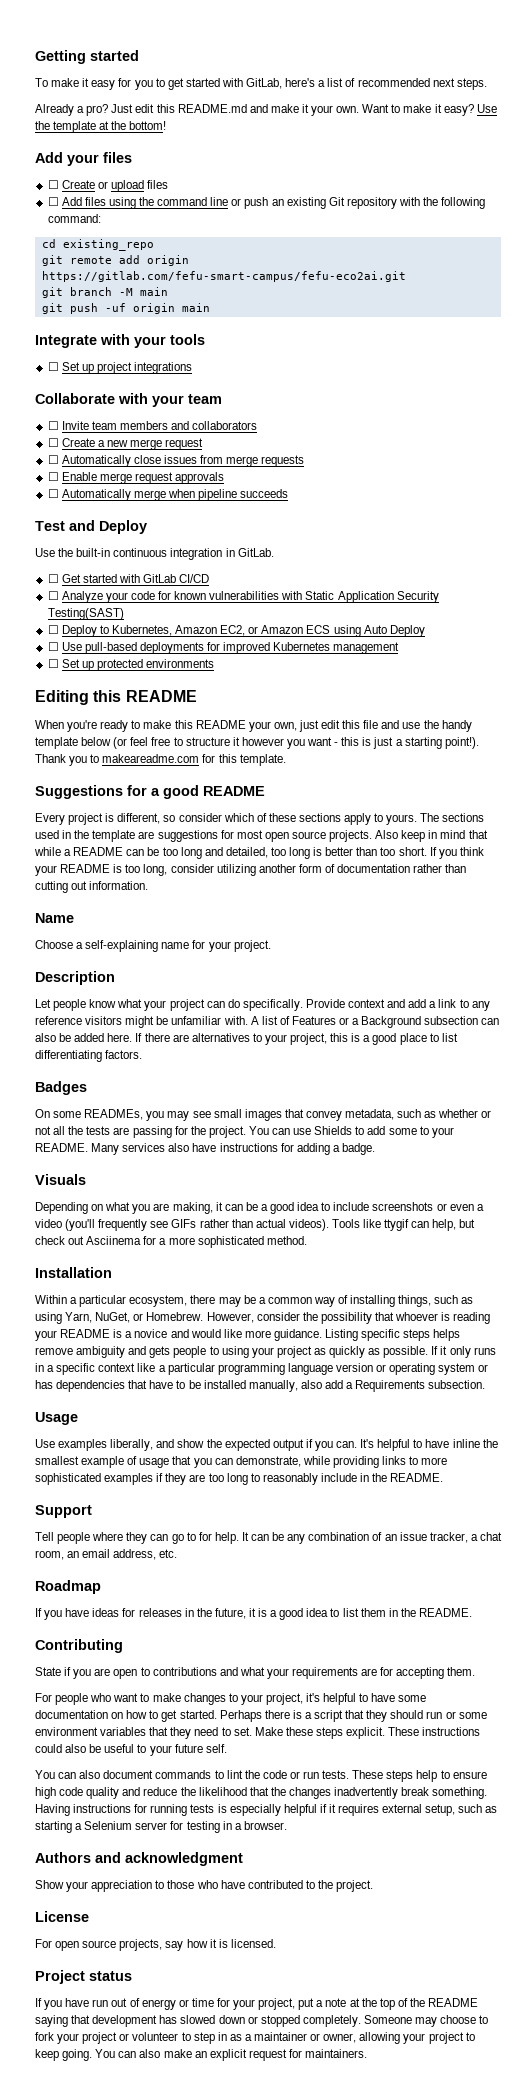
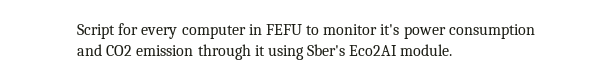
- Getting started
- To make it easy for you to get started with GitLab, here's a list of recommended next steps.
- Already a pro? Just edit this README.md and make it your own. Want to make it easy? Use the template at the bottom!
- Add your files
- ☐ Create or upload files
- ☐ Add files using the command line or push an existing Git repository with the following command:
- cd existing_repo
- git remote add origin https://gitlab.com/fefu-smart-campus/fefu-eco2ai.git
- git branch -M main
- git push -uf origin main
- Integrate with your tools
- ☐ Set up project integrations
- Collaborate with your team
- ☐ Invite team members and collaborators
- ☐ Create a new merge request
- ☐ Automatically close issues from merge requests
- ☐ Enable merge request approvals
- ☐ Automatically merge when pipeline succeeds
- Test and Deploy
- Use the built-in continuous integration in GitLab.
- ☐ Get started with GitLab CI/CD
- ☐ Analyze your code for known vulnerabilities with Static Application Security Testing(SAST)
- ☐ Deploy to Kubernetes, Amazon EC2, or Amazon ECS using Auto Deploy
- ☐ Use pull-based deployments for improved Kubernetes management
- ☐ Set up protected environments
- Editing this README
- When you're ready to make this README your own, just edit this file and use the handy template below (or feel free to structure it however you want - this is just a starting point!). Thank you to makeareadme.com for this template.
- Suggestions for a good README
- Every project is different, so consider which of these sections apply to yours. The sections used in the template are suggestions for most open source projects. Also keep in mind that while a README can be too long and detailed, too long is better than too short. If you think your README is too long, consider utilizing another form of documentation rather than cutting out information.
- Name
- Choose a self-explaining name for your project.
- Description
- Let people know what your project can do specifically. Provide context and add a link to any reference visitors might be unfamiliar with. A list of Features or a Background subsection can also be added here. If there are alternatives to your project, this is a good place to list differentiating factors.
- Badges
- On some READMEs, you may see small images that convey metadata, such as whether or not all the tests are passing for the project. You can use Shields to add some to your README. Many services also have instructions for adding a badge.
- Visuals
- Depending on what you are making, it can be a good idea to include screenshots or even a video (you'll frequently see GIFs rather than actual videos). Tools like ttygif can help, but check out Asciinema for a more sophisticated method.
- Installation
- Within a particular ecosystem, there may be a common way of installing things, such as using Yarn, NuGet, or Homebrew. However, consider the possibility that whoever is reading your README is a novice and would like more guidance. Listing specific steps helps remove ambiguity and gets people to using your project as quickly as possible. If it only runs in a specific context like a particular programming language version or operating system or has dependencies that have to be installed manually, also add a Requirements subsection.
- Usage
- Use examples liberally, and show the expected output if you can. It's helpful to have inline the smallest example of usage that you can demonstrate, while providing links to more sophisticated examples if they are too long to reasonably include in the README.
- Support
- Tell people where they can go to for help. It can be any combination of an issue tracker, a chat room, an email address, etc.
- Roadmap
- If you have ideas for releases in the future, it is a good idea to list them in the README.
- Contributing
- State if you are open to contributions and what your requirements are for accepting them.
- For people who want to make changes to your project, it's helpful to have some documentation on how to get started. Perhaps there is a script that they should run or some environment variables that they need to set. Make these steps explicit. These instructions could also be useful to your future self.
- You can also document commands to lint the code or run tests. These steps help to ensure high code quality and reduce the likelihood that the changes inadvertently break something. Having instructions for running tests is especially helpful if it requires external setup, such as starting a Selenium server for testing in a browser.
- Authors and acknowledgment
- Show your appreciation to those who have contributed to the project.
- License
- For open source projects, say how it is licensed.
- Project status
- If you have run out of energy or time for your project, put a note at the top of the README saying that development has slowed down or stopped completely. Someone may choose to fork your project or volunteer to step in as a maintainer or owner, allowing your project to keep going. You can also make an explicit request for maintainers.
+ Script for every computer in FEFU to monitor it's power consumption and CO2 emission through it using Sber's Eco2AI module.

